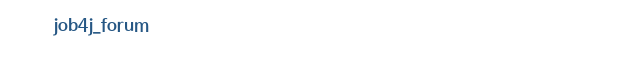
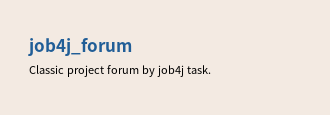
+ Classic project forum by job4j task.

